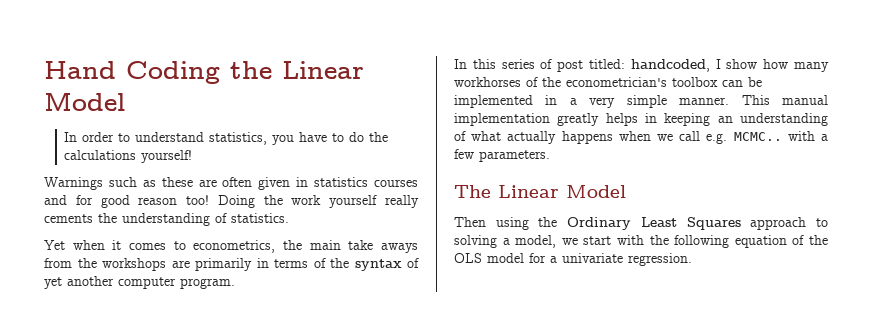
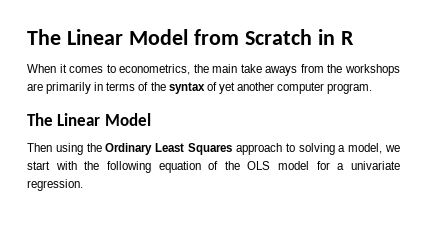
- Hand Coding the Linear Model
- In order to understand statistics, you have to do the calculations yourself!
- Warnings such as these are often given in statistics courses and for good reason too! Doing the work yourself really cements the understanding of statistics.
- Yet when it comes to econometrics, the main take aways from the workshops are primarily in terms of the syntax of yet another computer program.
+ The Linear Model from Scratch in R
+ When it comes to econometrics, the main take aways from the workshops are primarily in terms of the syntax of yet another computer program.
- In this series of post titled: handcoded, I show how many workhorses of the econometrician's toolbox can be implemented in a very simple manner. This manual implementation greatly helps in keeping an understanding of what actually happens when we call e.g. MCMC.. with a few parameters.

